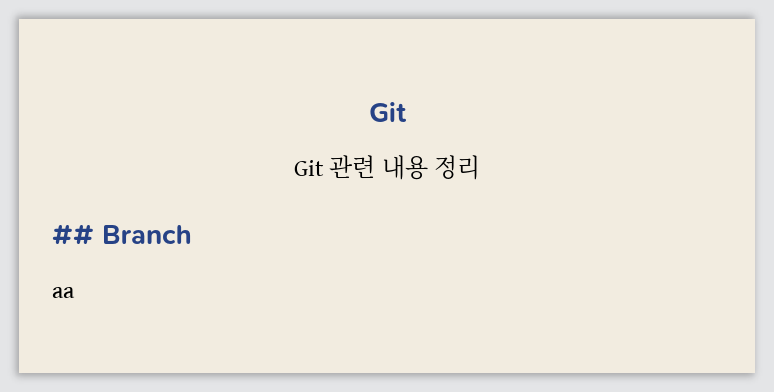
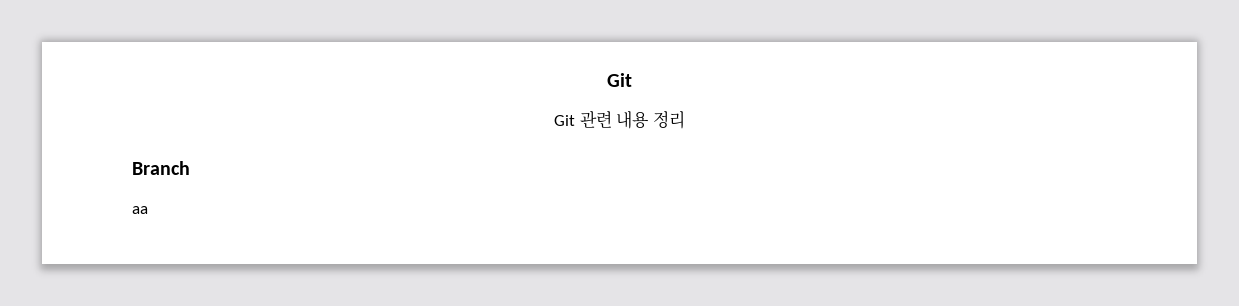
- ## Branch
+ Branch

